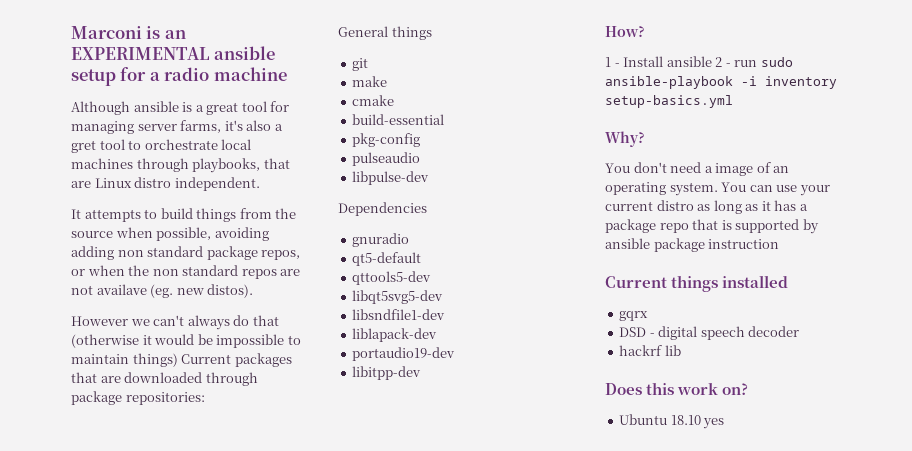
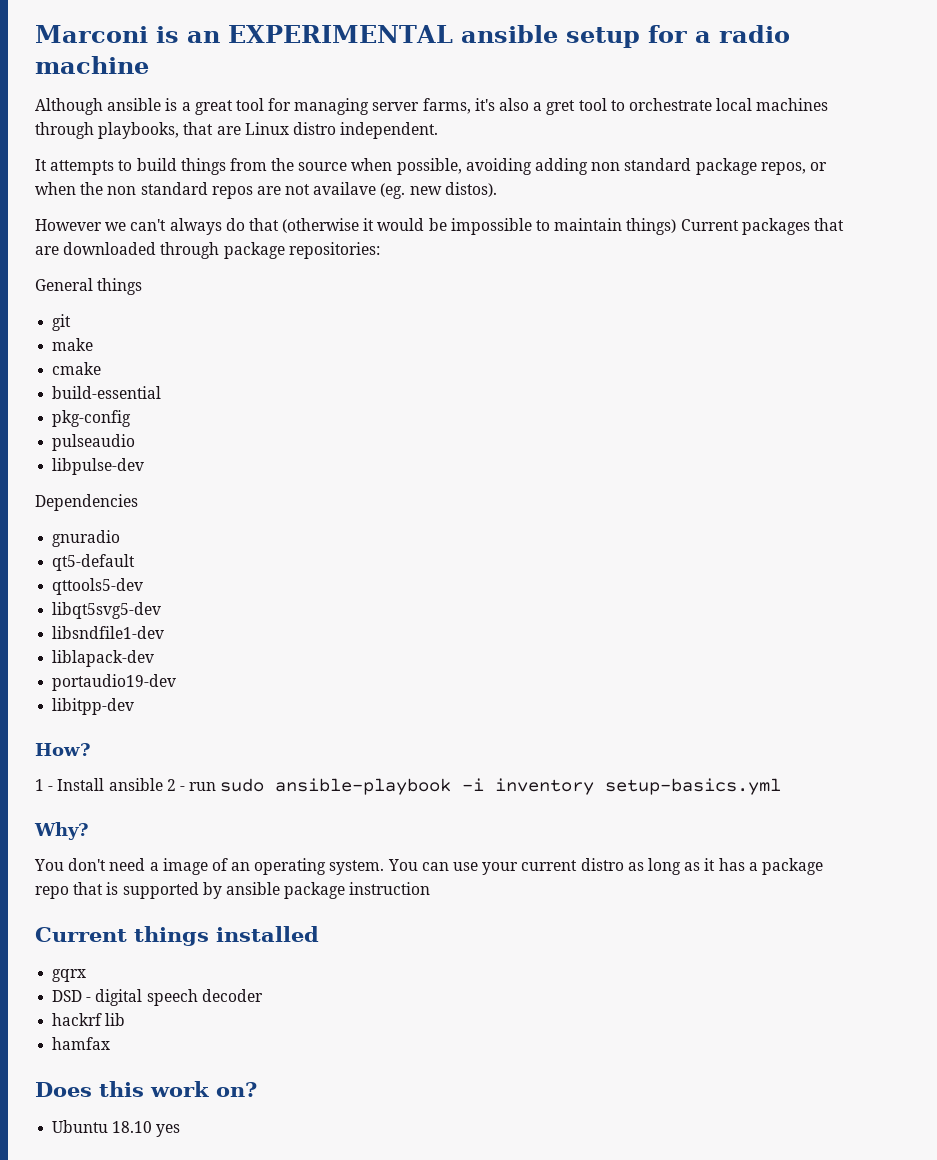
+ hamfax

